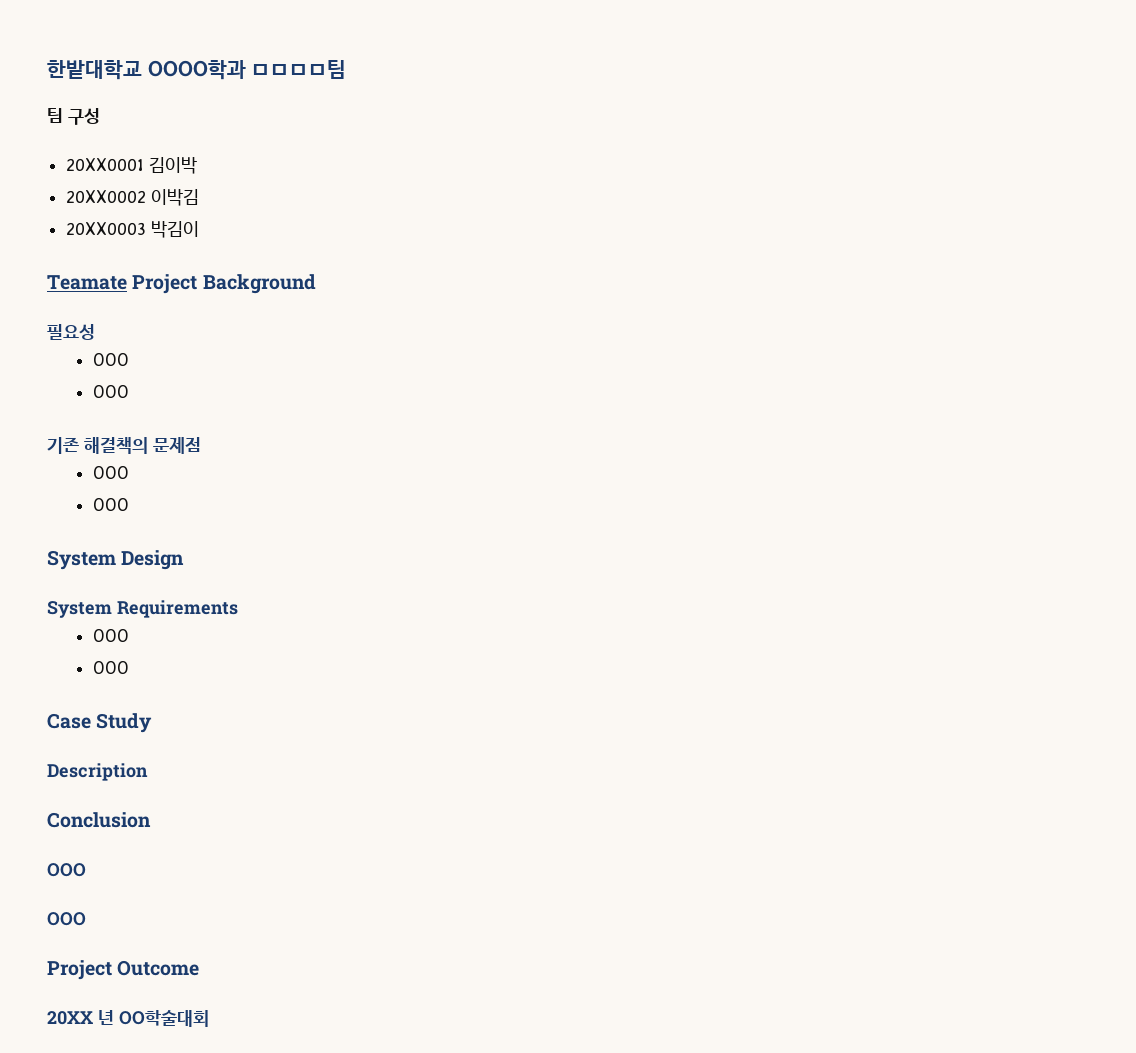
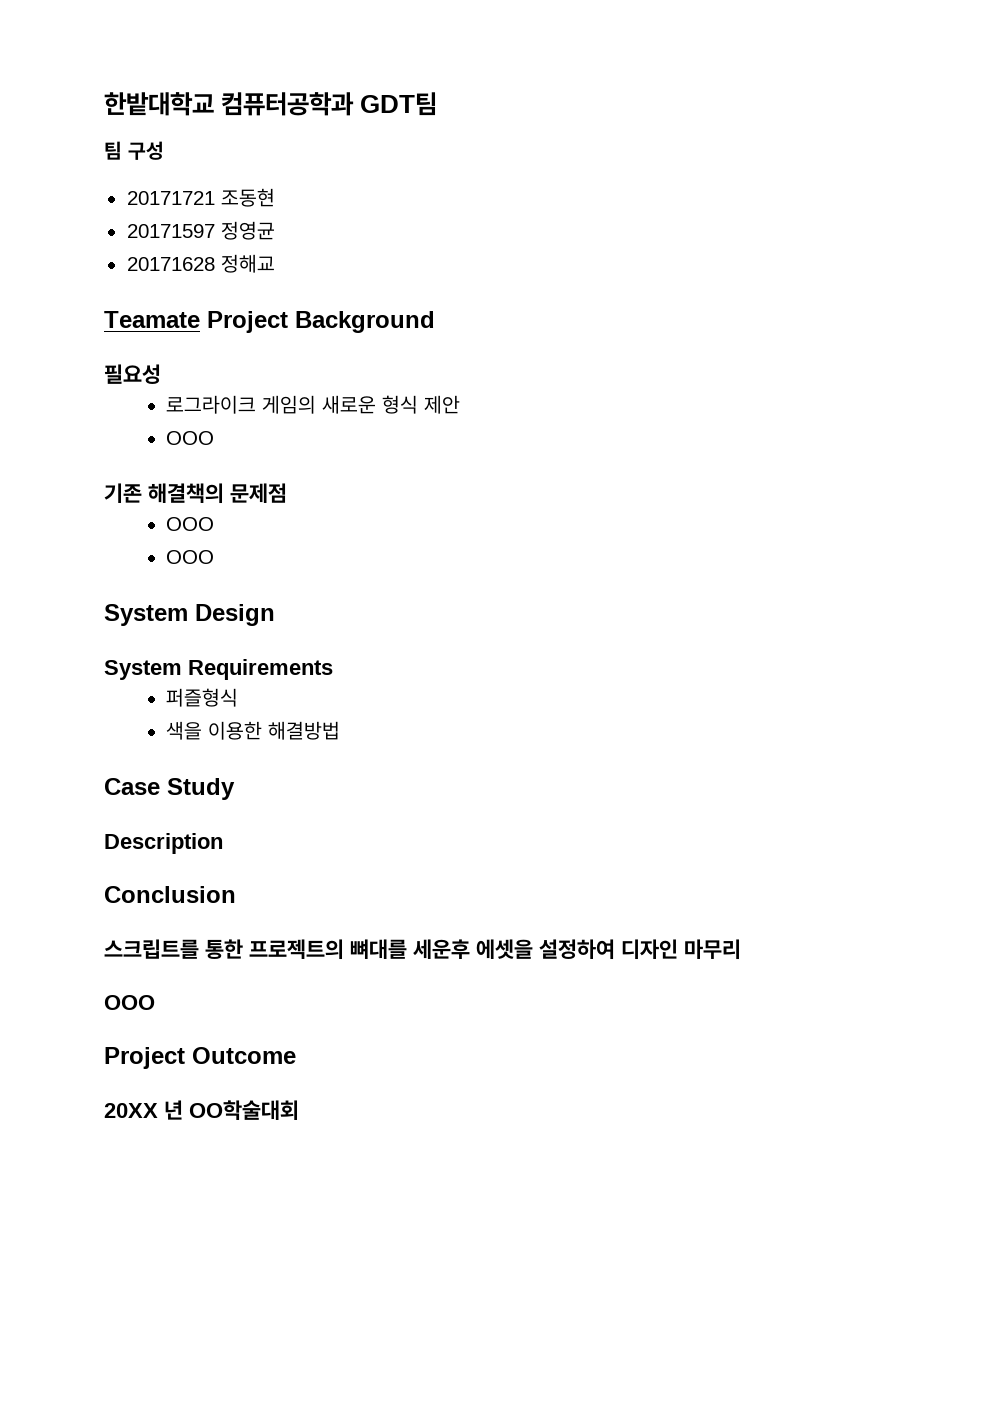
- 한밭대학교 OOOO학과 ㅁㅁㅁㅁ팀
+ 한밭대학교 컴퓨터공학과 GDT팀
- 20XX0001 김이박
- 20XX0002 이박김
- 20XX0003 박김이
+ 20171721 조동현
+ 20171597 정영균
+ 20171628 정해교
  필요성
- OOO
+ 로그라이크 게임의 새로운 형식 제안
  System Requirements
- OOO
- OOO
+ 퍼즐형식
+ 색을 이용한 해결방법
  Conclusion
- OOO
+ 스크립트를 통한 프로젝트의 뼈대를 세운후 에셋을 설정하여 디자인 마무리

